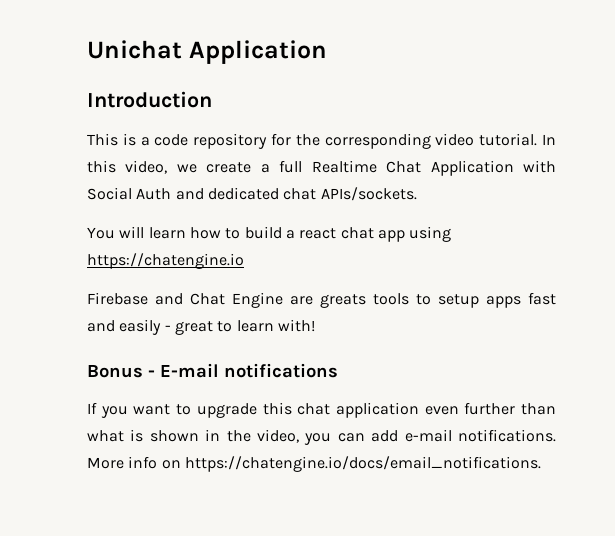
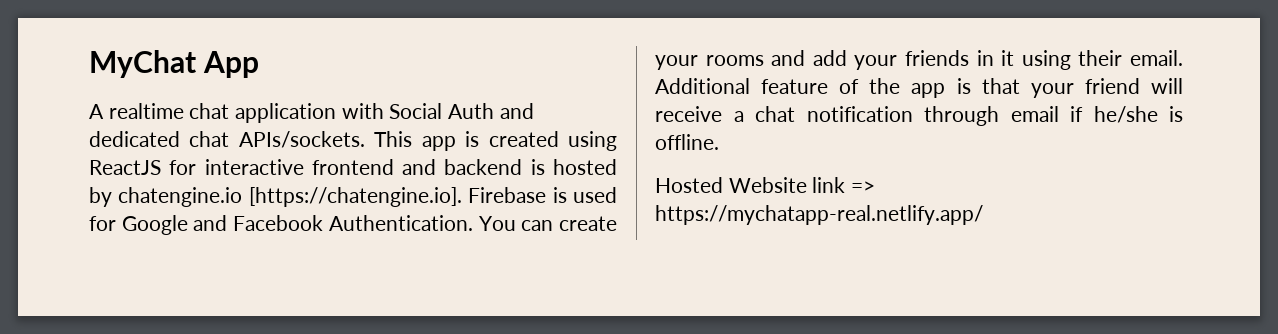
- Unichat Application
- Introduction
- This is a code repository for the corresponding video tutorial. In this video, we create a full Realtime Chat Application with Social Auth and dedicated chat APIs/sockets.
- You will learn how to build a react chat app using https://chatengine.io
- Firebase and Chat Engine are greats tools to setup apps fast and easily - great to learn with!
- Bonus - E-mail notifications
- If you want to upgrade this chat application even further than what is shown in the video, you can add e-mail notifications. More info on https://chatengine.io/docs/email_notifications.
+ MyChat App
+ A realtime chat application with Social Auth and dedicated chat APIs/sockets. This app is created using ReactJS for interactive frontend and backend is hosted by chatengine.io [https://chatengine.io]. Firebase is used for Google and Facebook Authentication. You can create your rooms and add your friends in it using their email. Additional feature of the app is that your friend will receive a chat notification through email if he/she is offline.
+ Hosted Website link => https://mychatapp-real.netlify.app/

